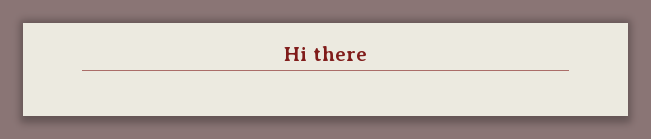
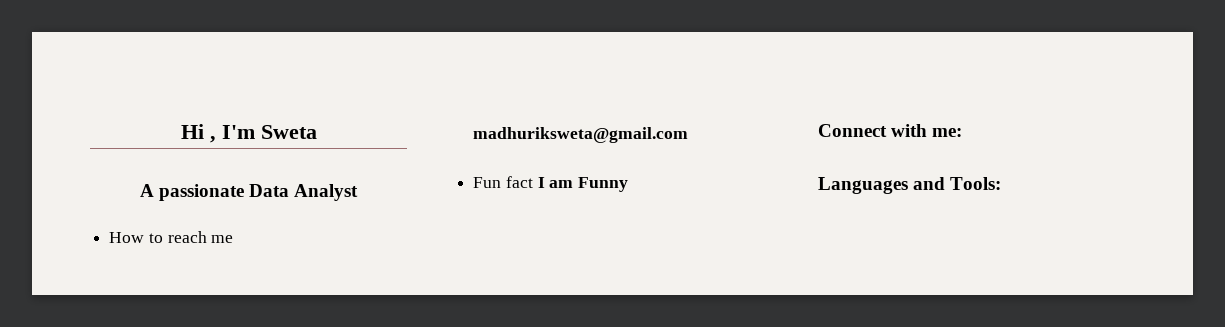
- Hi there
+ Hi , I'm Sweta
+ A passionate Data Analyst
+ How to reach me madhuriksweta@gmail.com
+ Fun fact I am Funny
+ Connect with me:
+ Languages and Tools:

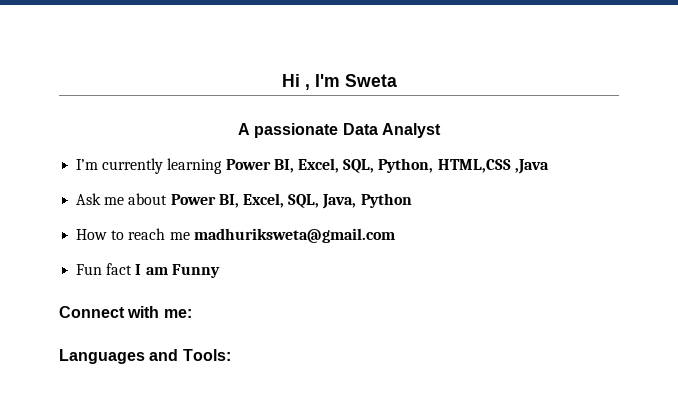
+ I’m currently learning Power BI, Excel, SQL, Python, HTML,CSS ,Java
+ Ask me about Power BI, Excel, SQL, Java, Python

